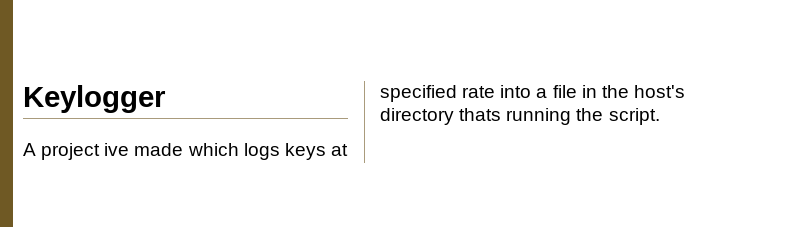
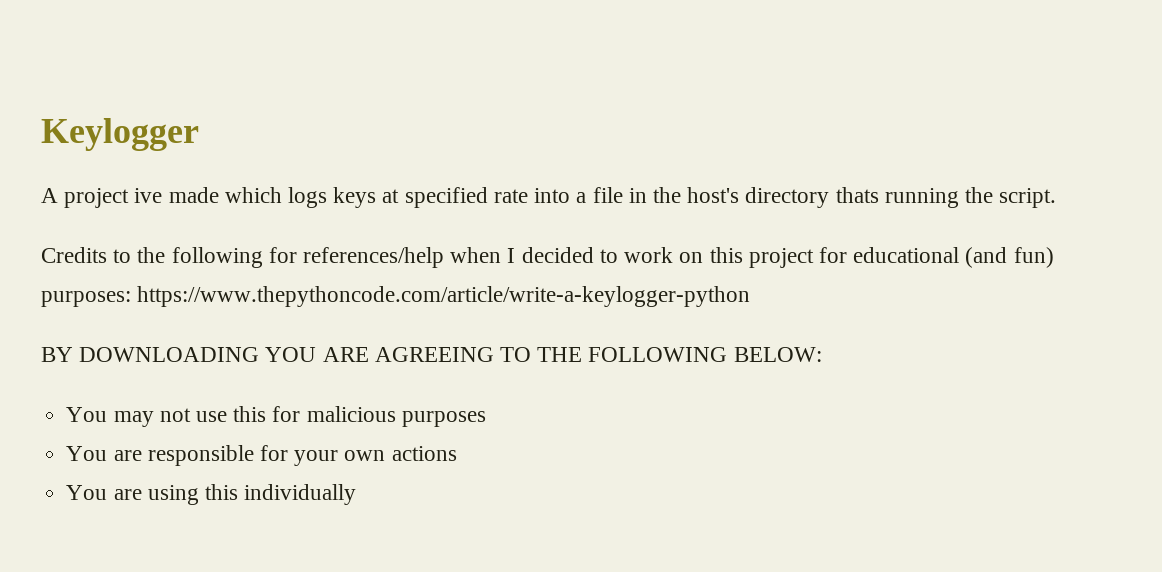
+ Credits to the following for references/help when I decided to work on this project for educational (and fun) purposes: https://www.thepythoncode.com/article/write-a-keylogger-python
+ BY DOWNLOADING YOU ARE AGREEING TO THE FOLLOWING BELOW:
+ You may not use this for malicious purposes
+ You are responsible for your own actions
+ You are using this individually

